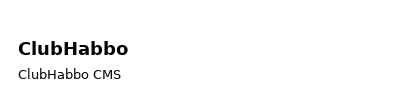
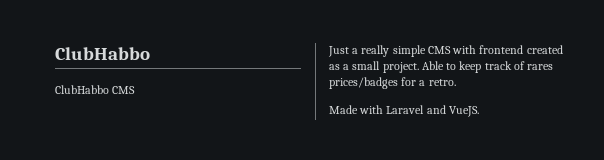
+ Just a really simple CMS with frontend created as a small project. Able to keep track of rares prices/badges for a retro.
+ Made with Laravel and VueJS.

